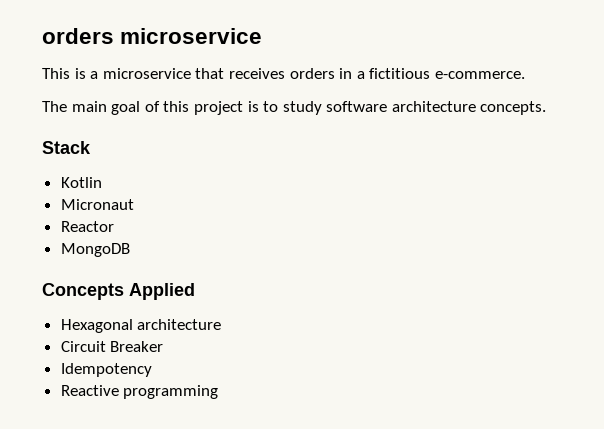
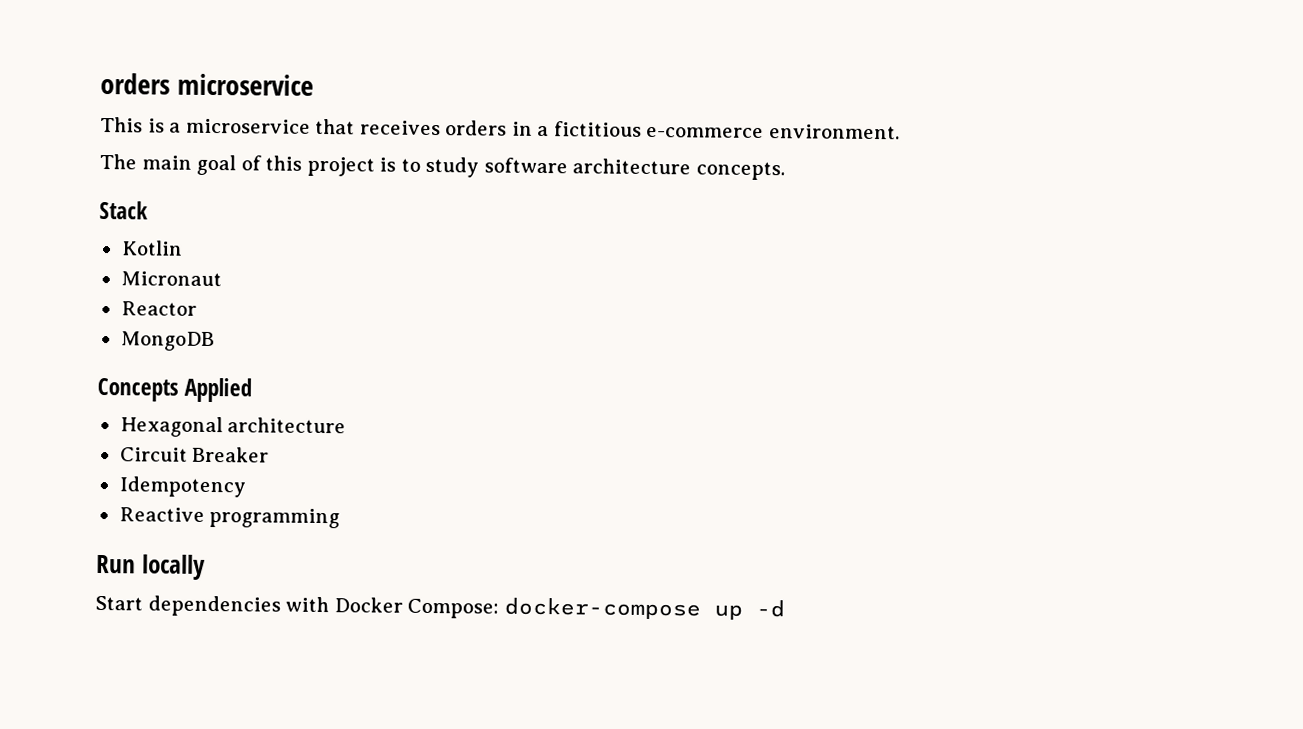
- This is a microservice that receives orders in a fictitious e-commerce.
+ This is a microservice that receives orders in a fictitious e-commerce environment.
+ Run locally
+ Start dependencies with Docker Compose: docker-compose up -d

